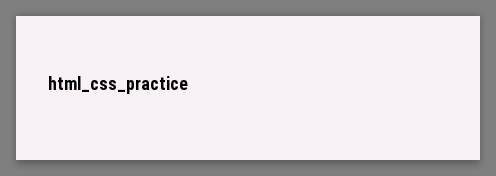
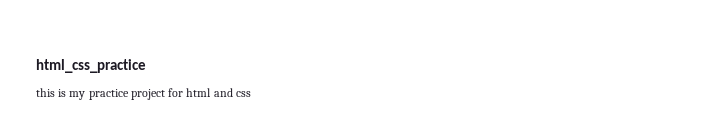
+ this is my practice project for html and css

